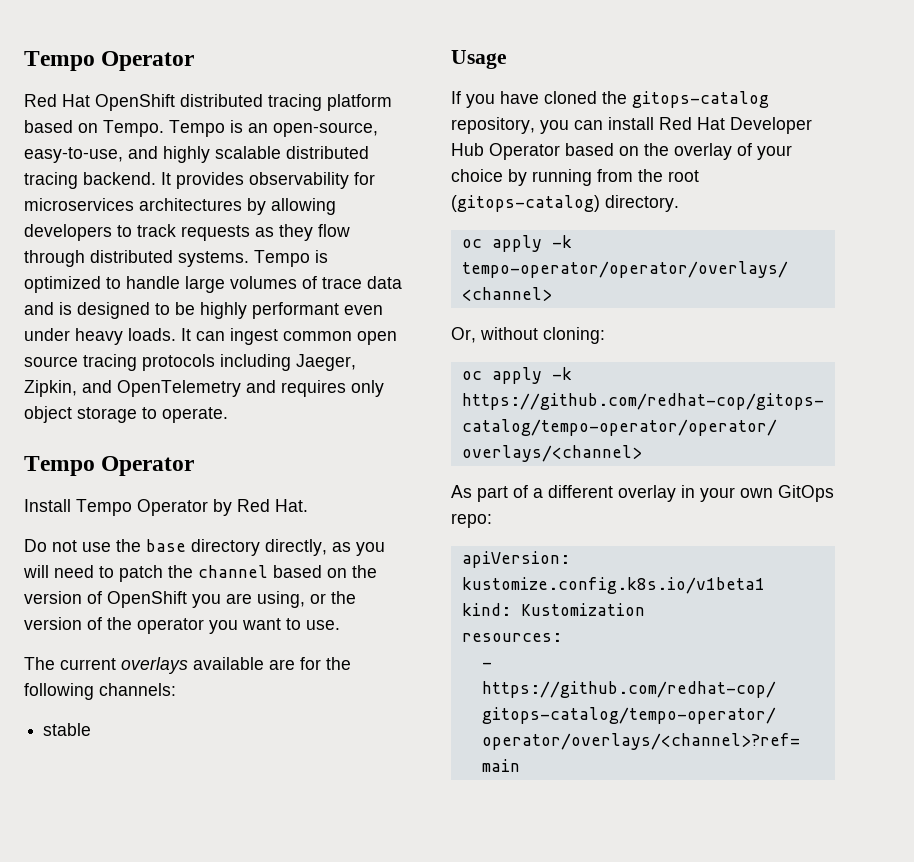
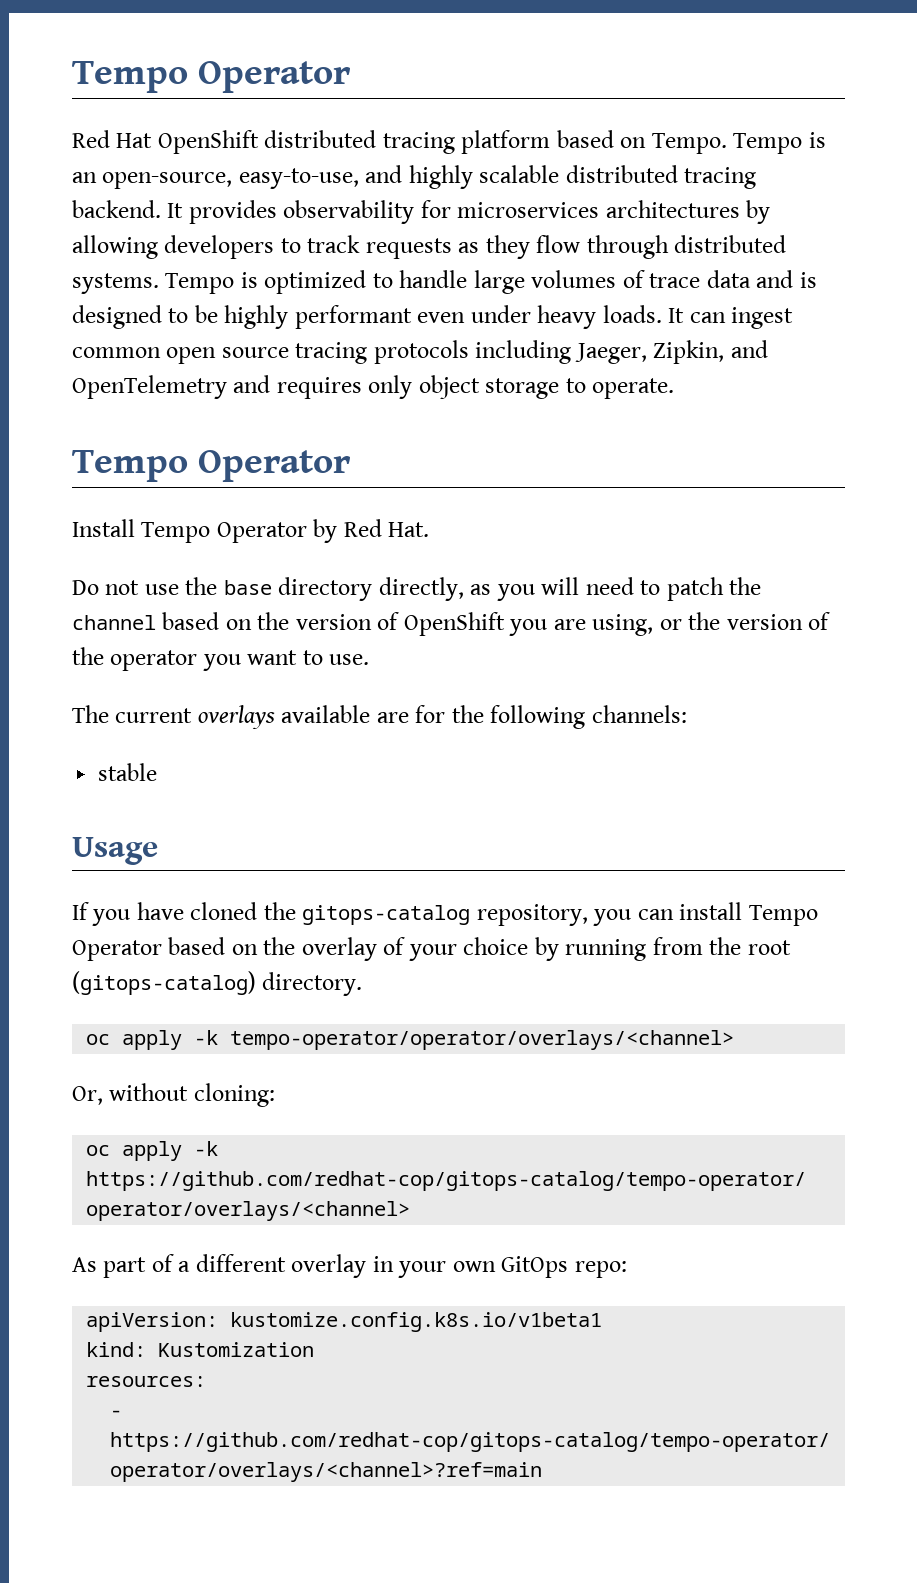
- If you have cloned the gitops-catalog repository, you can install Red Hat Developer Hub Operator based on the overlay of your choice by running from the root (gitops-catalog) directory.
+ If you have cloned the gitops-catalog repository, you can install Tempo Operator based on the overlay of your choice by running from the root (gitops-catalog) directory.

